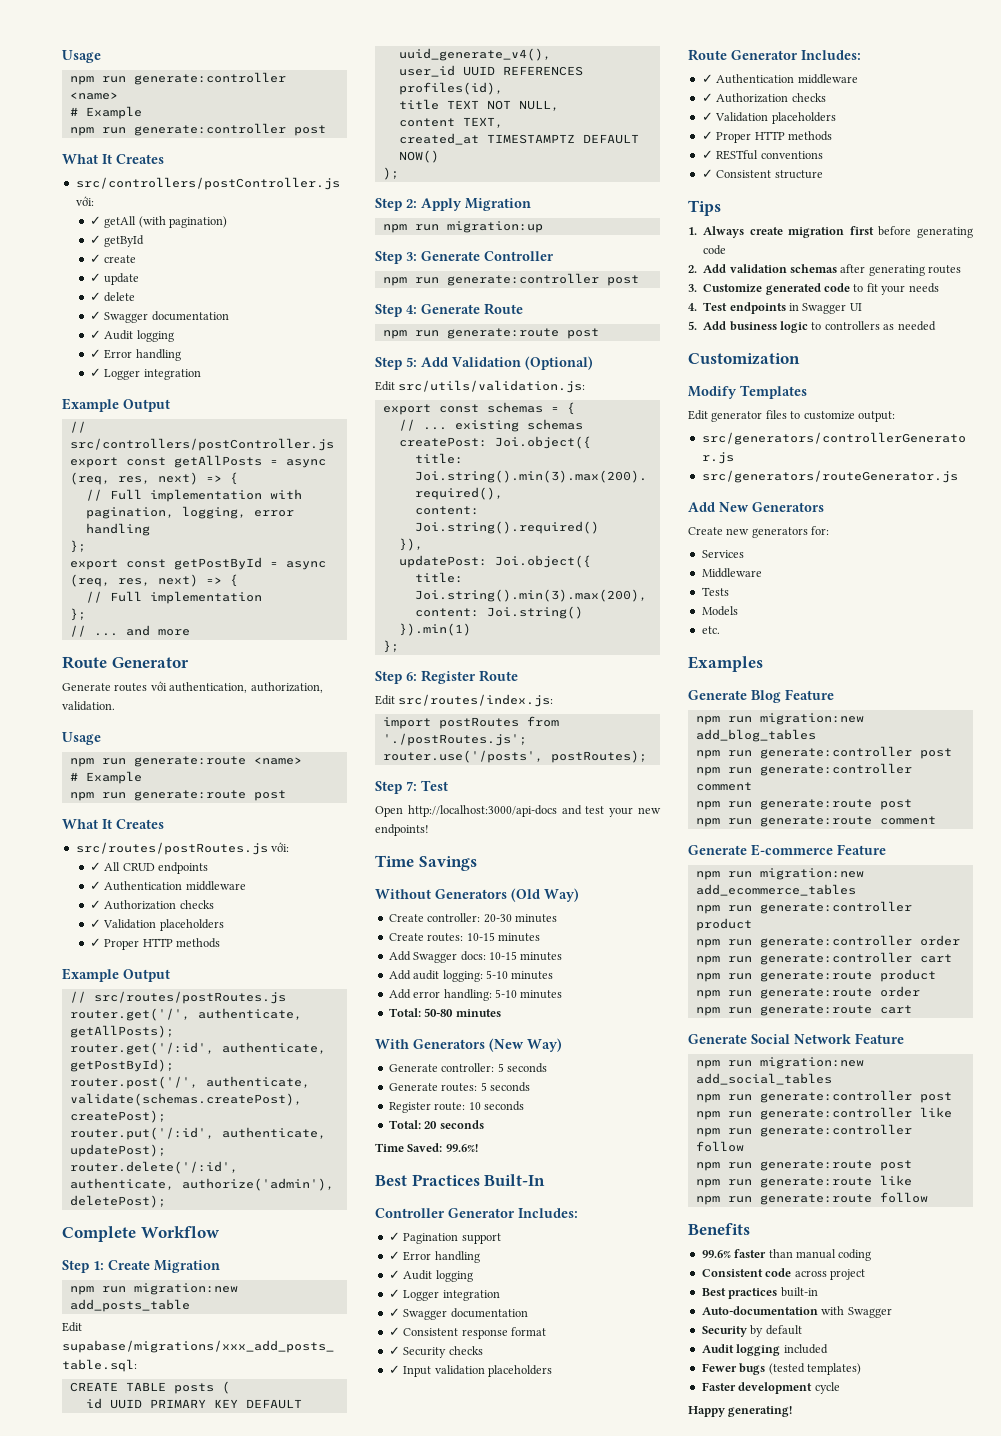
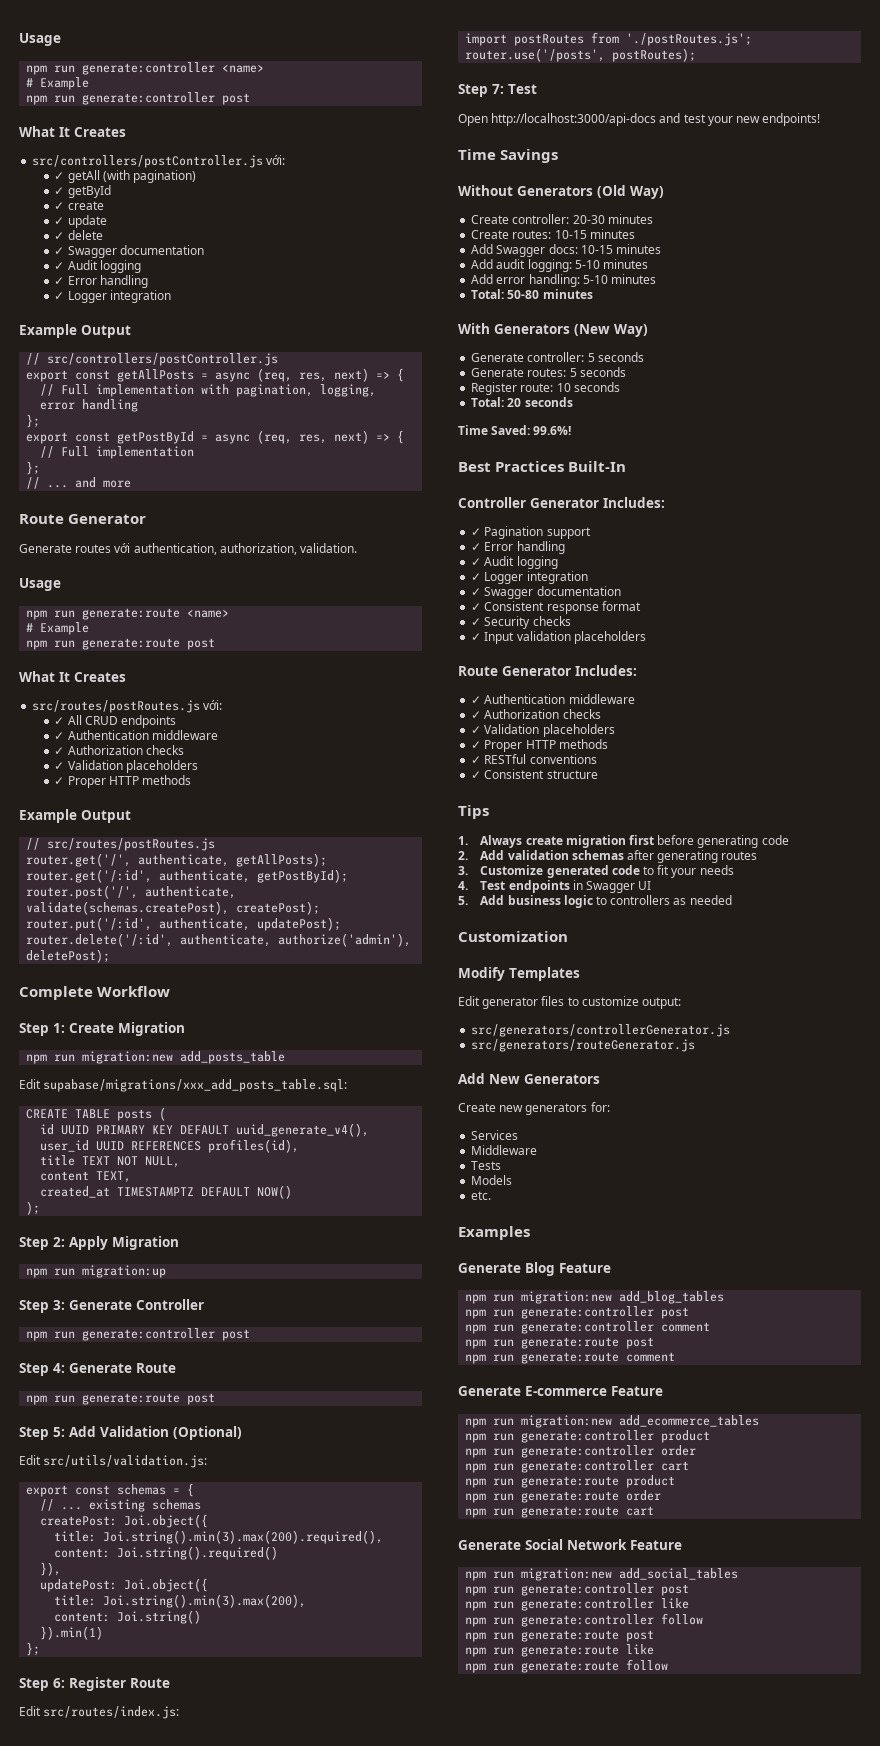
- Benefits
- 99.6% faster than manual coding
- Consistent code across project
- Best practices built-in
- Auto-documentation with Swagger
- Security by default
- Audit logging included
- Fewer bugs (tested templates)
- Faster development cycle
- Happy generating!

